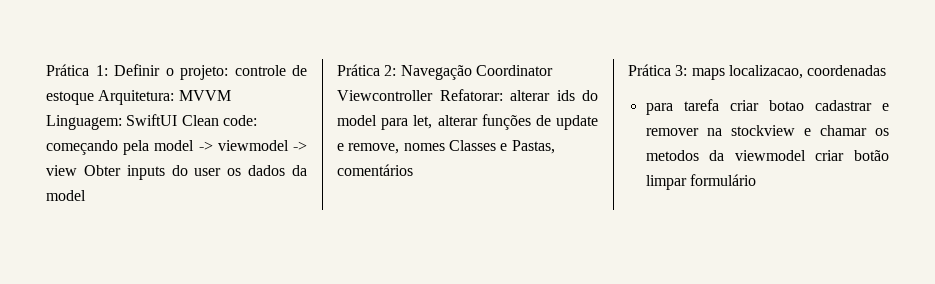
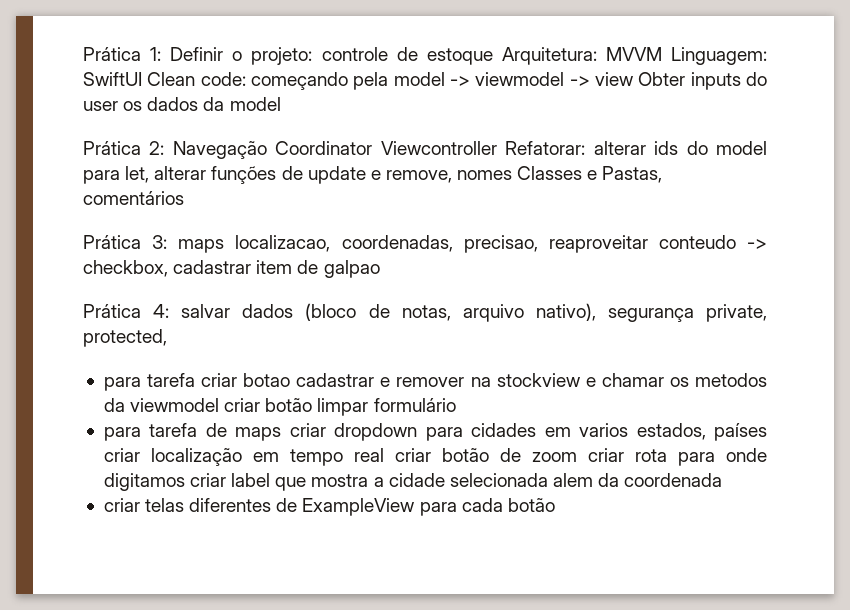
- Prática 3: maps localizacao, coordenadas
+ Prática 3: maps localizacao, coordenadas, precisao, reaproveitar conteudo -> checkbox, cadastrar item de galpao
+ Prática 4: salvar dados (bloco de notas, arquivo nativo), segurança private, protected,
+ para tarefa de maps criar dropdown para cidades em varios estados, países criar localização em tempo real criar botão de zoom criar rota para onde digitamos criar label que mostra a cidade selecionada alem da coordenada
+ criar telas diferentes de ExampleView para cada botão

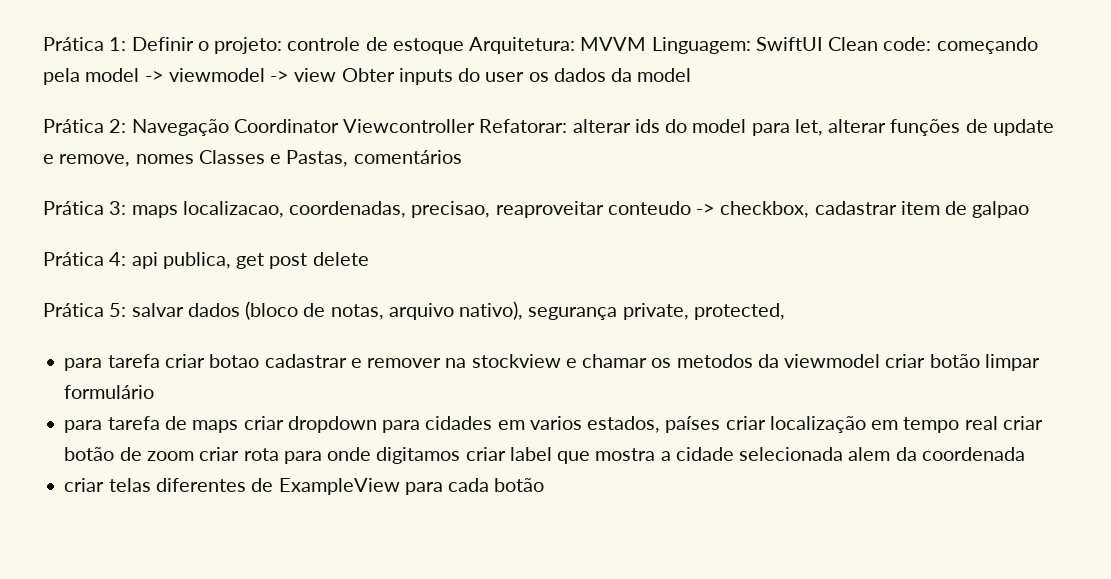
- Prática 4: salvar dados (bloco de notas, arquivo nativo), segurança private, protected,
+ Prática 4: api publica, get post delete
+ Prática 5: salvar dados (bloco de notas, arquivo nativo), segurança private, protected,

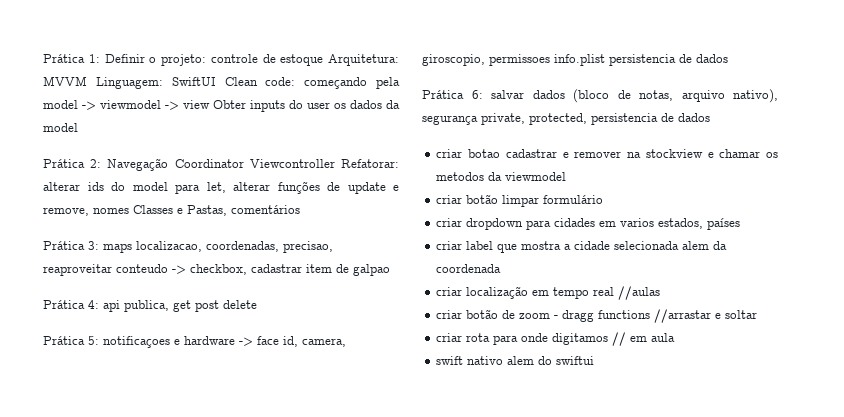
- Prática 5: salvar dados (bloco de notas, arquivo nativo), segurança private, protected,
- para tarefa criar botao cadastrar e remover na stockview e chamar os metodos da viewmodel criar botão limpar formulário
+ Prática 5: notificaçoes e hardware -> face id, camera, giroscopio, permissoes info.plist persistencia de dados
+ Prática 6: salvar dados (bloco de notas, arquivo nativo), segurança private, protected, persistencia de dados
+ criar botao cadastrar e remover na stockview e chamar os metodos da viewmodel
+ criar botão limpar formulário
- para tarefa de maps criar dropdown para cidades em varios estados, países criar localização em tempo real criar botão de zoom criar rota para onde digitamos criar label que mostra a cidade selecionada alem da coordenada
+ criar dropdown para cidades em varios estados, países
+ criar label que mostra a cidade selecionada alem da coordenada
- criar telas diferentes de ExampleView para cada botão
+ criar localização em tempo real //aulas
+ criar botão de zoom - dragg functions //arrastar e soltar
+ criar rota para onde digitamos // em aula
+ swift nativo alem do swiftui

